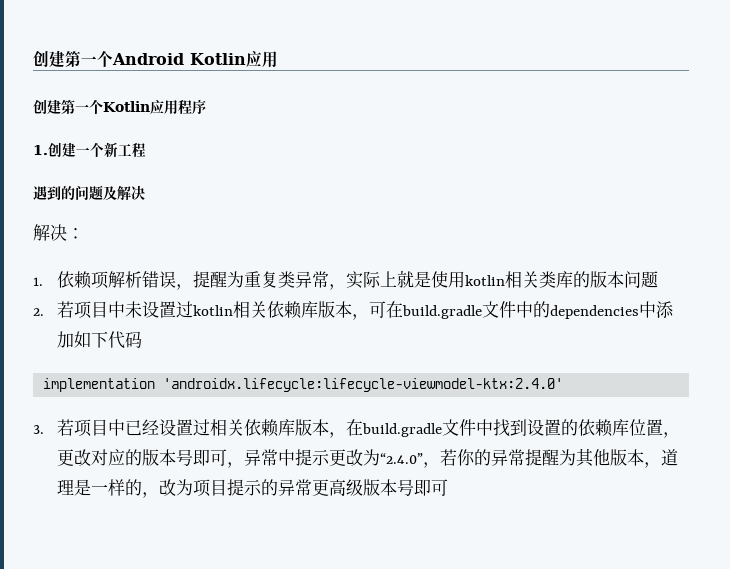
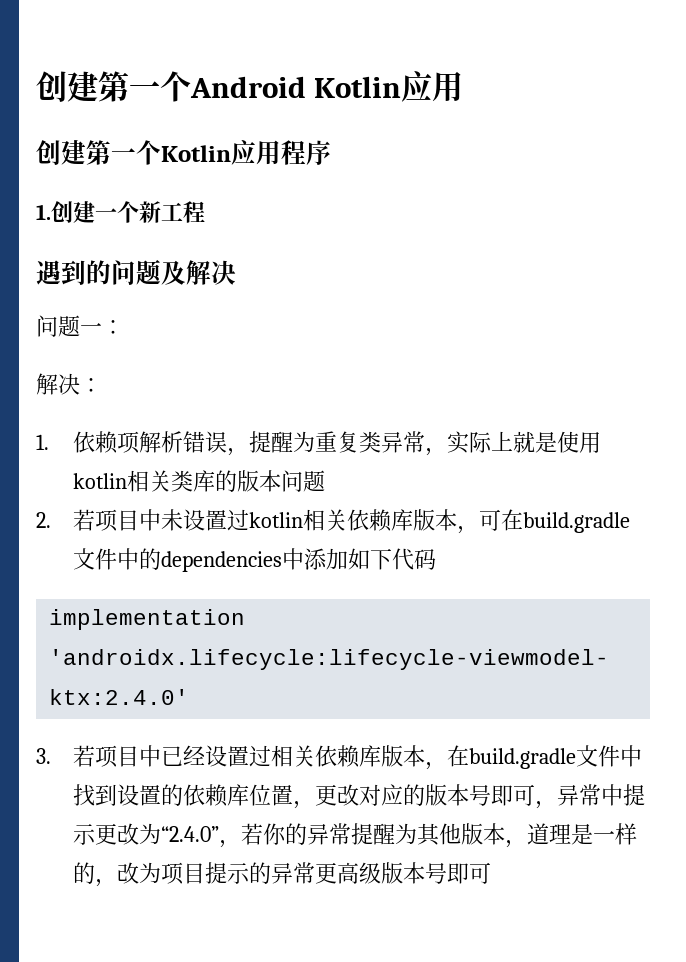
+ 问题一：

